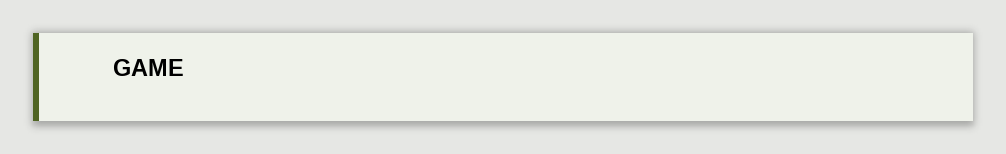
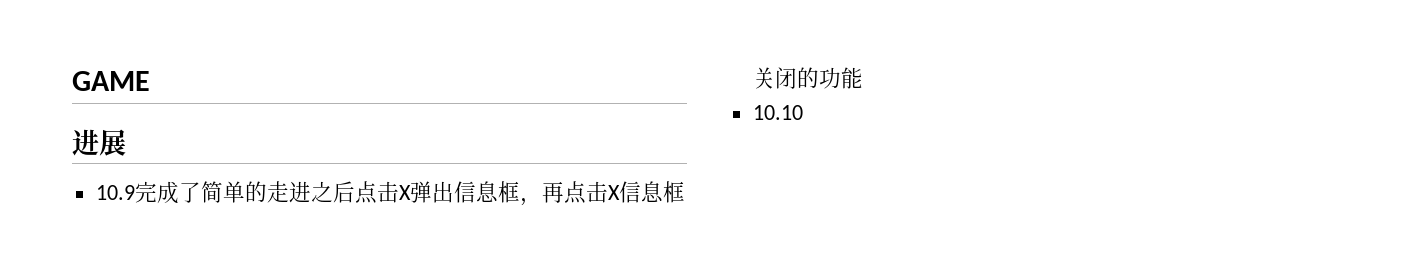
+ 进展
+ 10.9完成了简单的走进之后点击X弹出信息框，再点击X信息框关闭的功能
+ 10.10

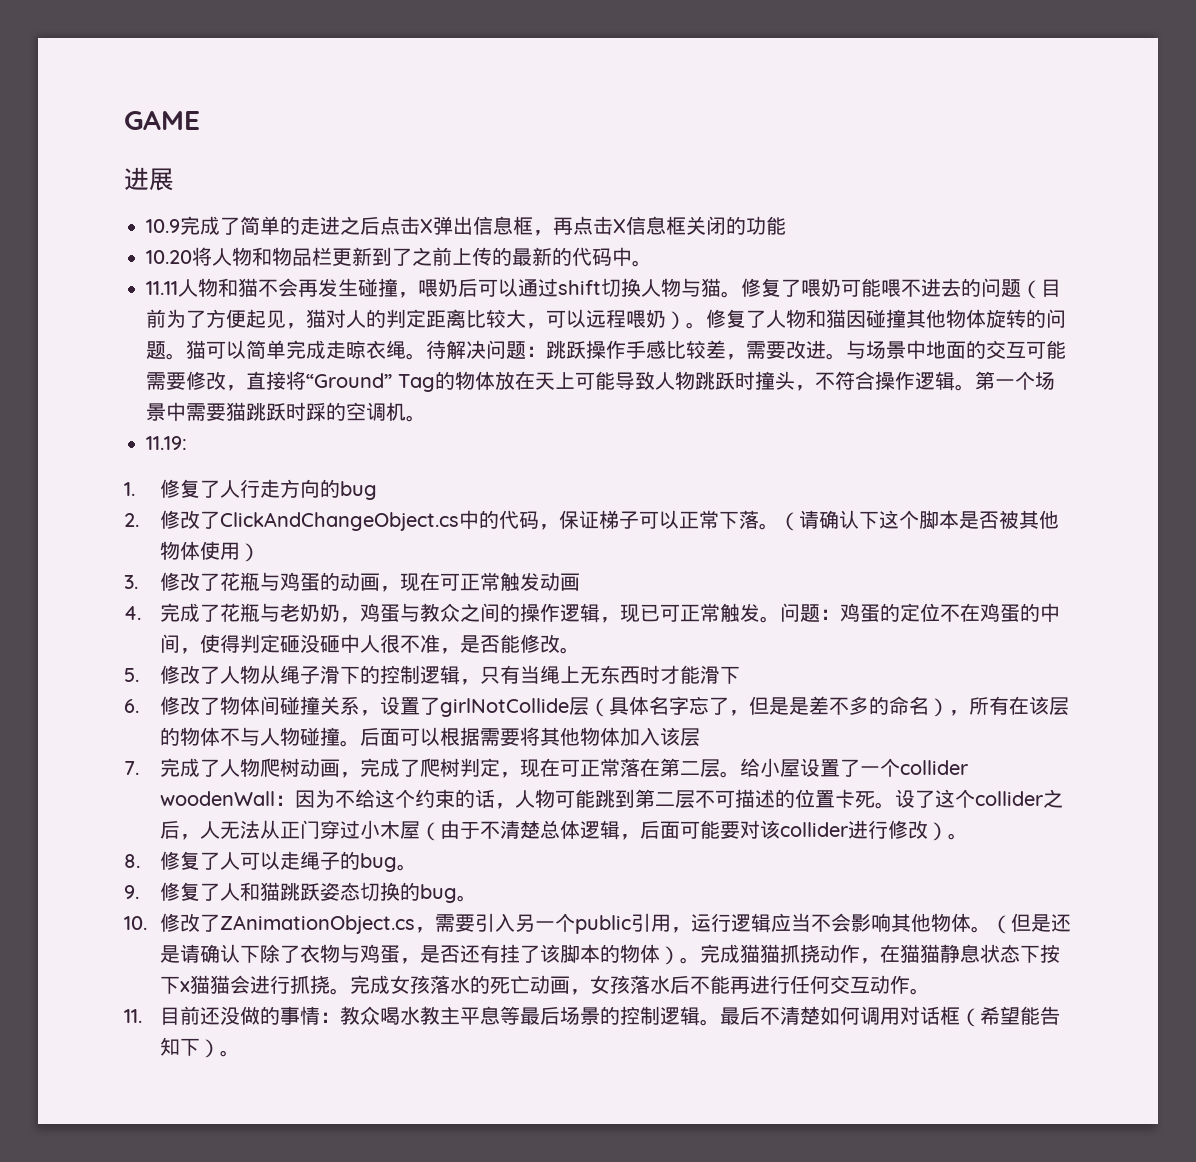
- 10.10
+ 10.20将人物和物品栏更新到了之前上传的最新的代码中。
+ 11.11人物和猫不会再发生碰撞，喂奶后可以通过shift切换人物与猫。修复了喂奶可能喂不进去的问题（目前为了方便起见，猫对人的判定距离比较大，可以远程喂奶）。修复了人物和猫因碰撞其他物体旋转的问题。猫可以简单完成走晾衣绳。待解决问题：跳跃操作手感比较差，需要改进。与场景中地面的交互可能需要修改，直接将“Ground” Tag的物体放在天上可能导致人物跳跃时撞头，不符合操作逻辑。第一个场景中需要猫跳跃时踩的空调机。
+ 11.19:
+ 1.修复了人行走方向的bug
+ 2.修改了ClickAndChangeObject.cs中的代码，保证梯子可以正常下落。（请确认下这个脚本是否被其他物体使用）
+ 3.修改了花瓶与鸡蛋的动画，现在可正常触发动画
+ 4.完成了花瓶与老奶奶，鸡蛋与教众之间的操作逻辑，现已可正常触发。问题：鸡蛋的定位不在鸡蛋的中间，使得判定砸没砸中人很不准，是否能修改。
+ 5.修改了人物从绳子滑下的控制逻辑，只有当绳上无东西时才能滑下
+ 6.修改了物体间碰撞关系，设置了girlNotCollide层（具体名字忘了，但是是差不多的命名），所有在该层的物体不与人物碰撞。后面可以根据需要将其他物体加入该层
+ 7.完成了人物爬树动画，完成了爬树判定，现在可正常落在第二层。给小屋设置了一个collider woodenWall：因为不给这个约束的话，人物可能跳到第二层不可描述的位置卡死。设了这个collider之后，人无法从正门穿过小木屋（由于不清楚总体逻辑，后面可能要对该collider进行修改）。
+ 8.修复了人可以走绳子的bug。
+ 9.修复了人和猫跳跃姿态切换的bug。
+ 10.修改了ZAnimationObject.cs，需要引入另一个public引用，运行逻辑应当不会影响其他物体。（但是还是请确认下除了衣物与鸡蛋，是否还有挂了该脚本的物体）。完成猫猫抓挠动作，在猫猫静息状态下按下x猫猫会进行抓挠。完成女孩落水的死亡动画，女孩落水后不能再进行任何交互动作。
+ 11.目前还没做的事情：教众喝水教主平息等最后场景的控制逻辑。最后不清楚如何调用对话框（希望能告知下）。

